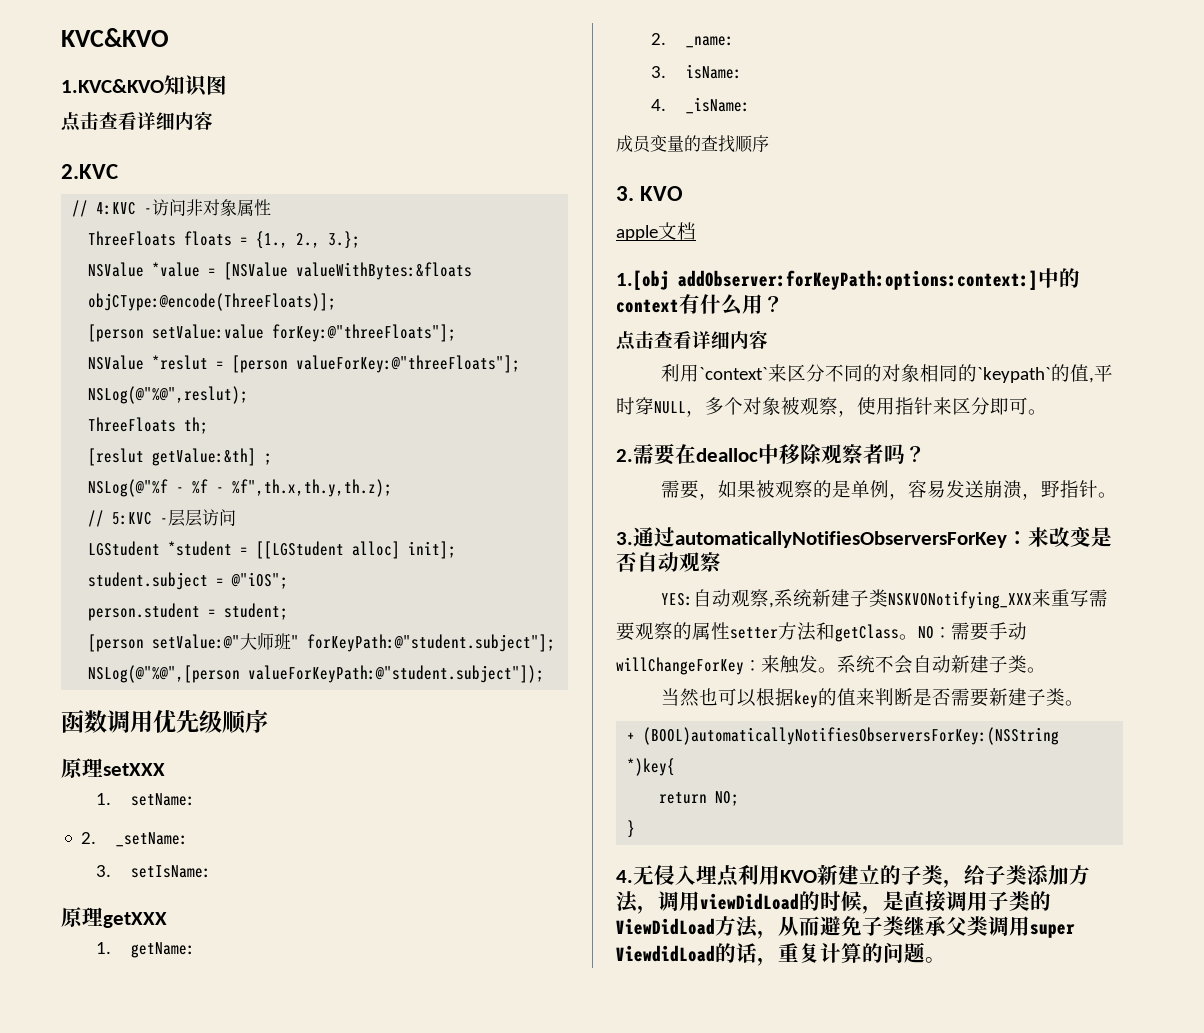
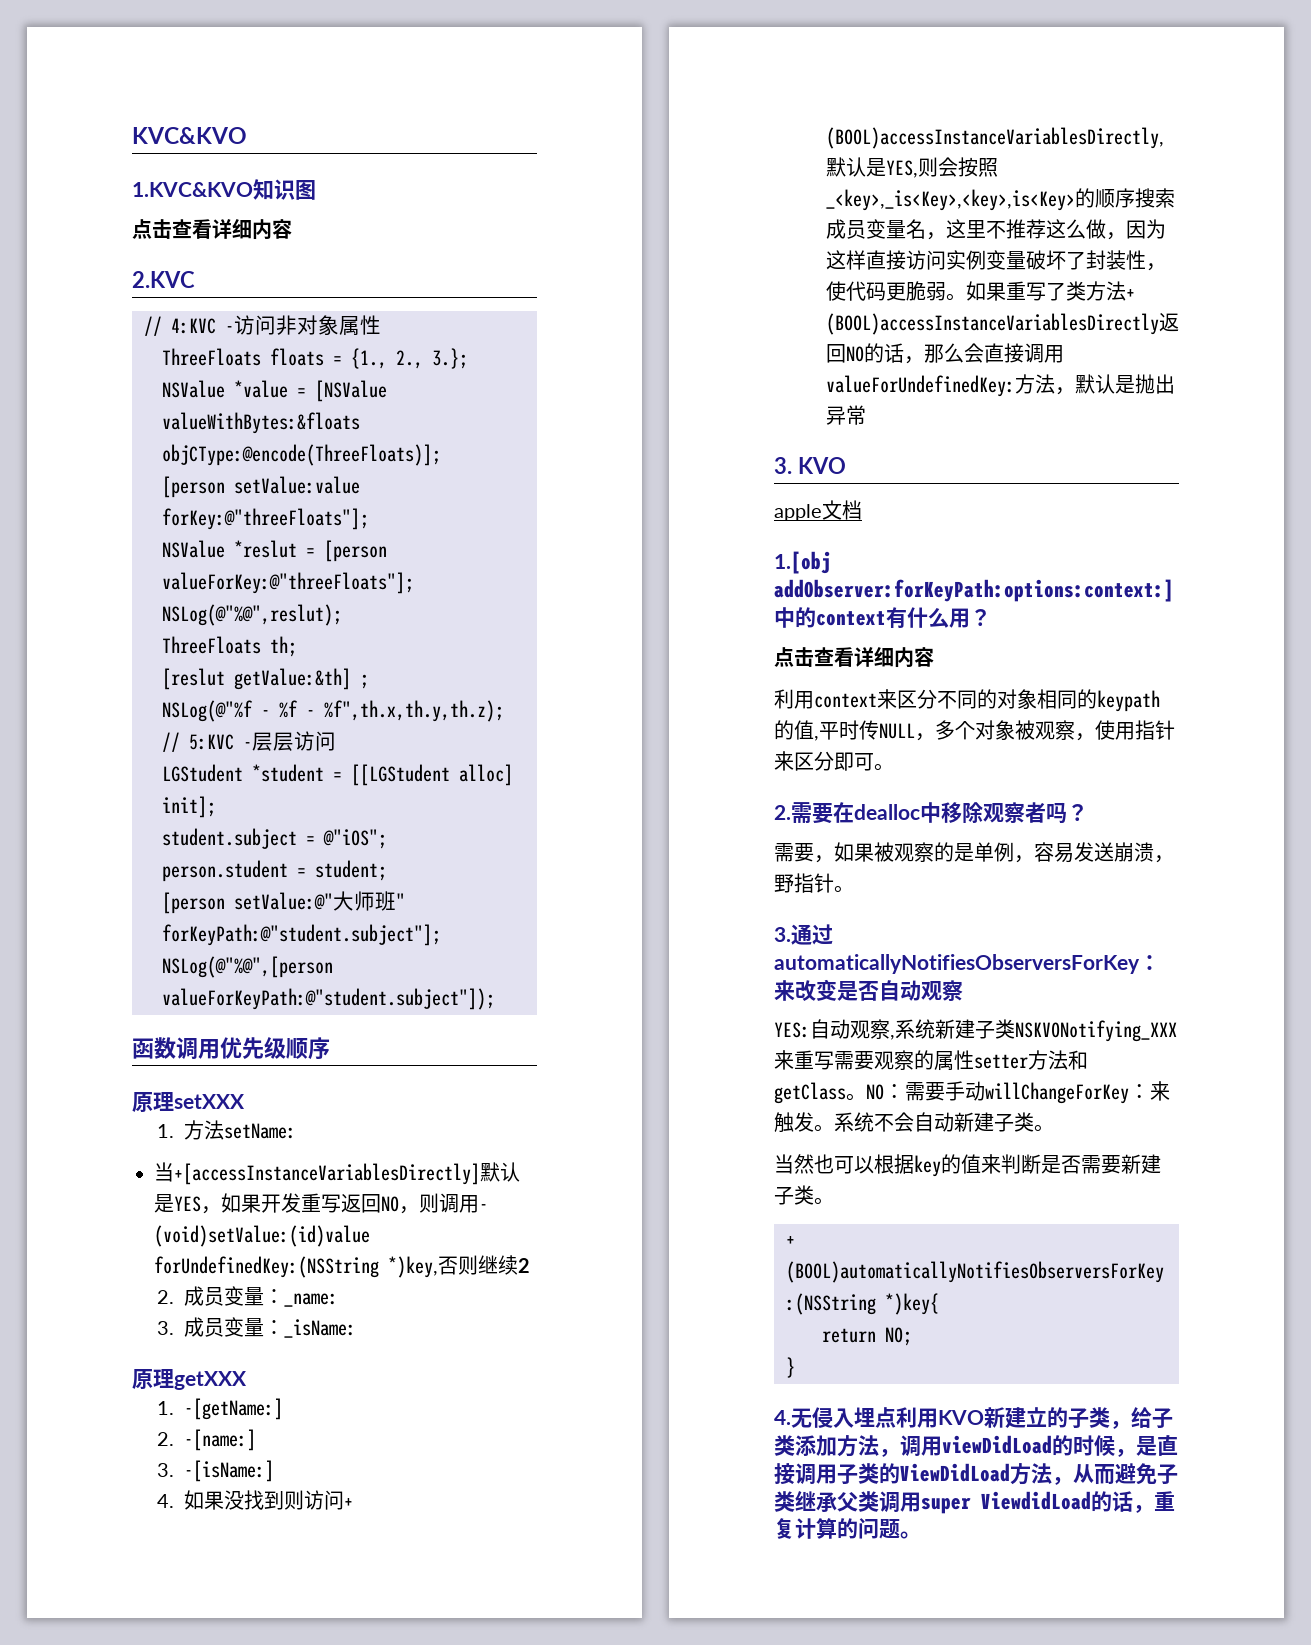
- 1. setName:
+ 1.方法setName:
- 2. _setName:
- 3. setIsName:
+ 当+[accessInstanceVariablesDirectly]默认是YES，如果开发重写返回NO，则调用- (void)setValue:(id)value forUndefinedKey:(NSString *)key,否则继续2
+ 2.成员变量：_name:
+ 3.成员变量：_isName:
- 1. getName:
- 2. _name:
- 3. isName:
- 4. _isName:
- 成员变量的查找顺序
+ 1. -[getName:]
+ 2. -[name:]
+ 3. -[isName:]
+ 4.如果没找到则访问+ (BOOL)accessInstanceVariablesDirectly,默认是YES,则会按照_<key>,_is<Key>,<key>,is<Key>的顺序搜索成员变量名，这里不推荐这么做，因为这样直接访问实例变量破坏了封装性，使代码更脆弱。如果重写了类方法+ (BOOL)accessInstanceVariablesDirectly返回NO的话，那么会直接调用valueForUndefinedKey:方法，默认是抛出异常
- 利用`context`来区分不同的对象相同的`keypath`的值,平时穿NULL，多个对象被观察，使用指针来区分即可。
+ 利用context来区分不同的对象相同的keypath的值,平时传NULL，多个对象被观察，使用指针来区分即可。

